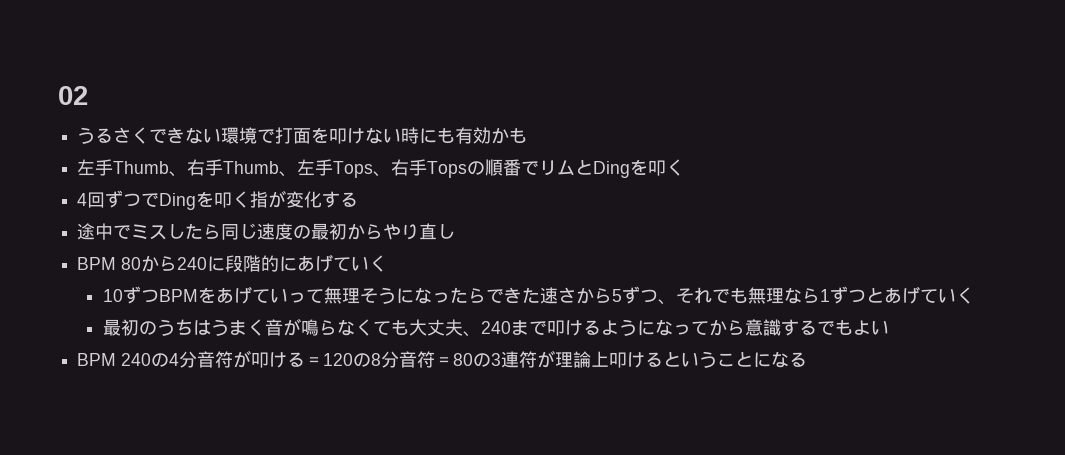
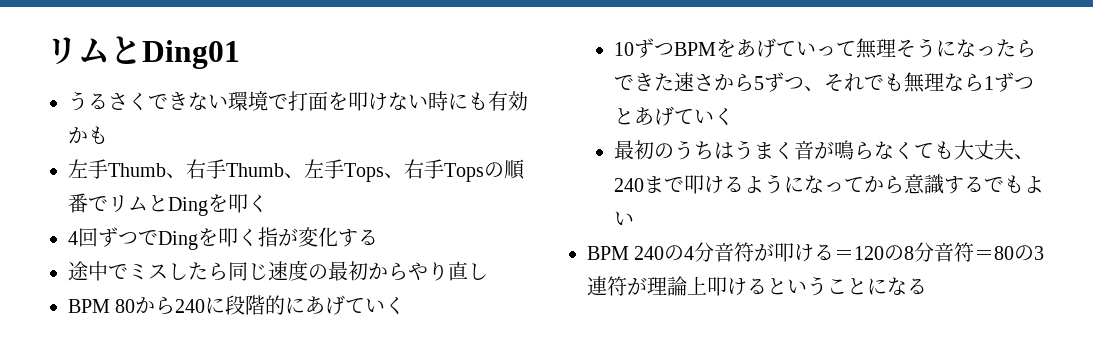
- 02
+ リムとDing01

